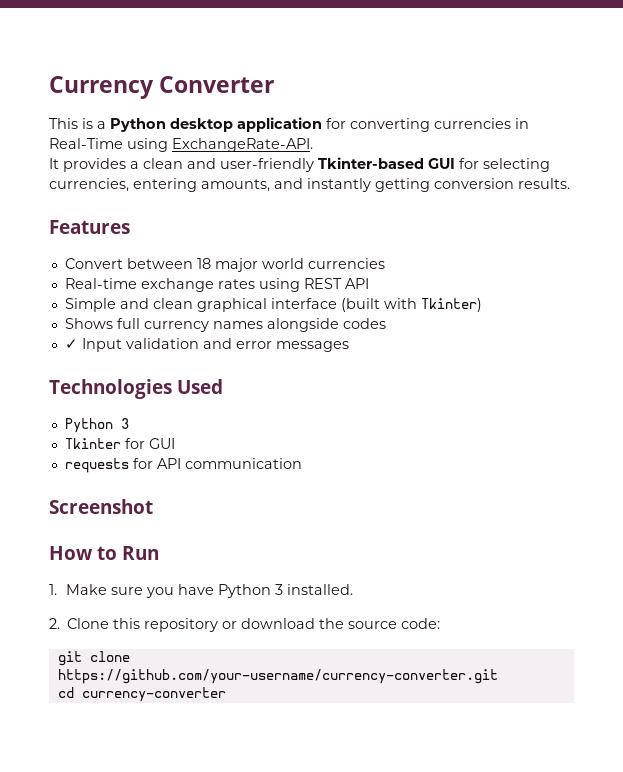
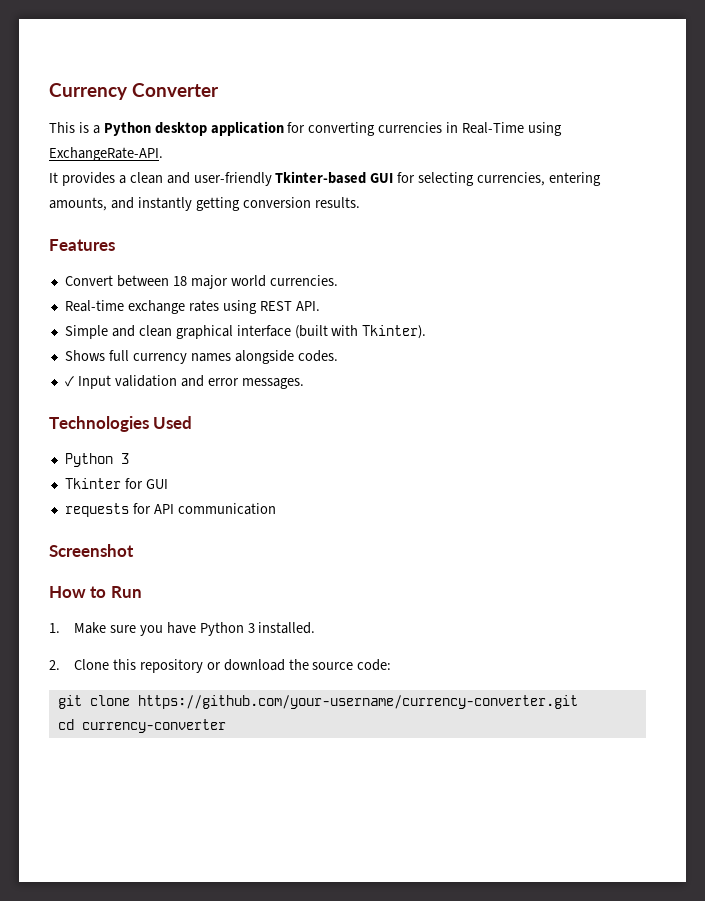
- Convert between 18 major world currencies
+ Convert between 18 major world currencies.
- Real-time exchange rates using REST API
+ Real-time exchange rates using REST API.
- Simple and clean graphical interface (built with Tkinter)
+ Simple and clean graphical interface (built with Tkinter).
- Shows full currency names alongside codes
+ Shows full currency names alongside codes.
- ✓ Input validation and error messages
+ ✓ Input validation and error messages.

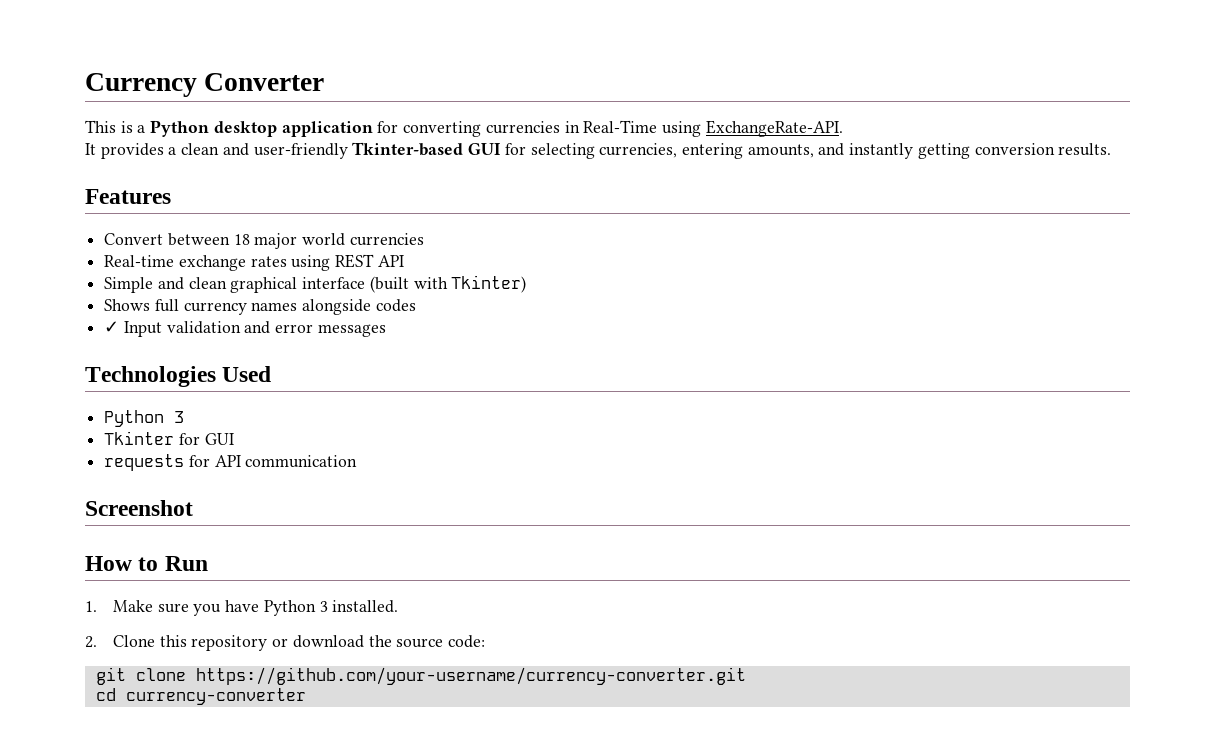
- Convert between 18 major world currencies.
+ Convert between 18 major world currencies
- Real-time exchange rates using REST API.
+ Real-time exchange rates using REST API
- Simple and clean graphical interface (built with Tkinter).
+ Simple and clean graphical interface (built with Tkinter)
- Shows full currency names alongside codes.
+ Shows full currency names alongside codes
- ✓ Input validation and error messages.
+ ✓ Input validation and error messages

